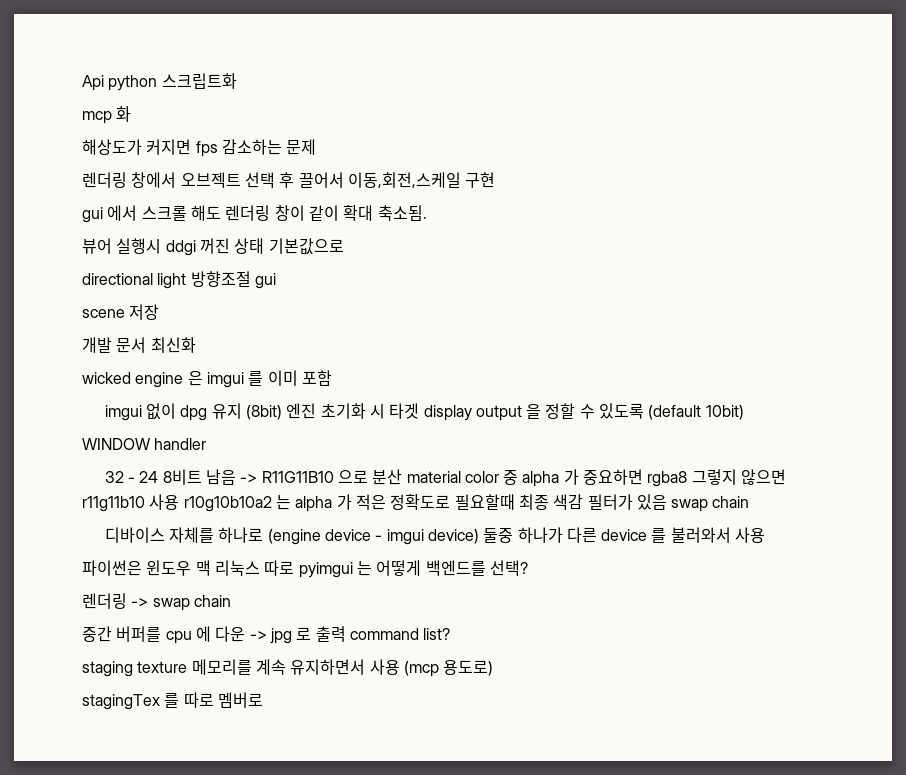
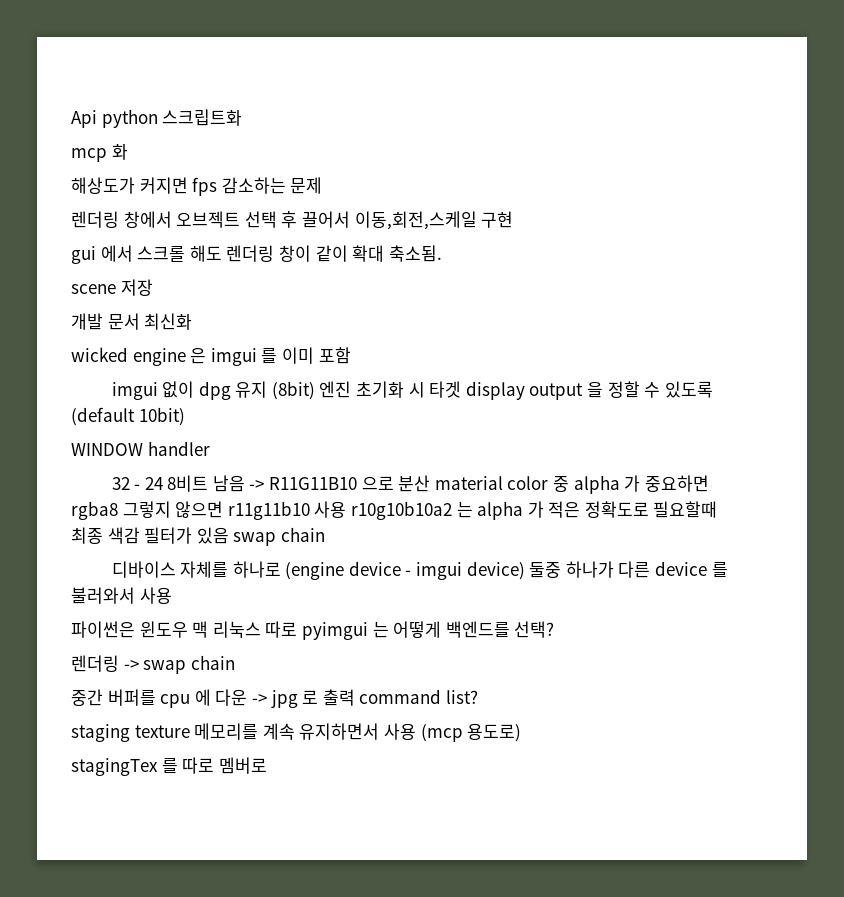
- 뷰어 실행시 ddgi 꺼진 상태 기본값으로
- directional light 방향조절 gui

